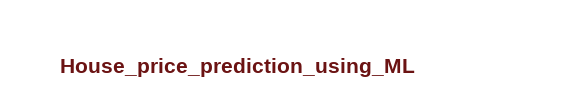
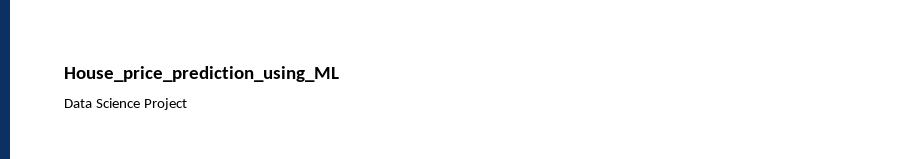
+ Data Science Project

